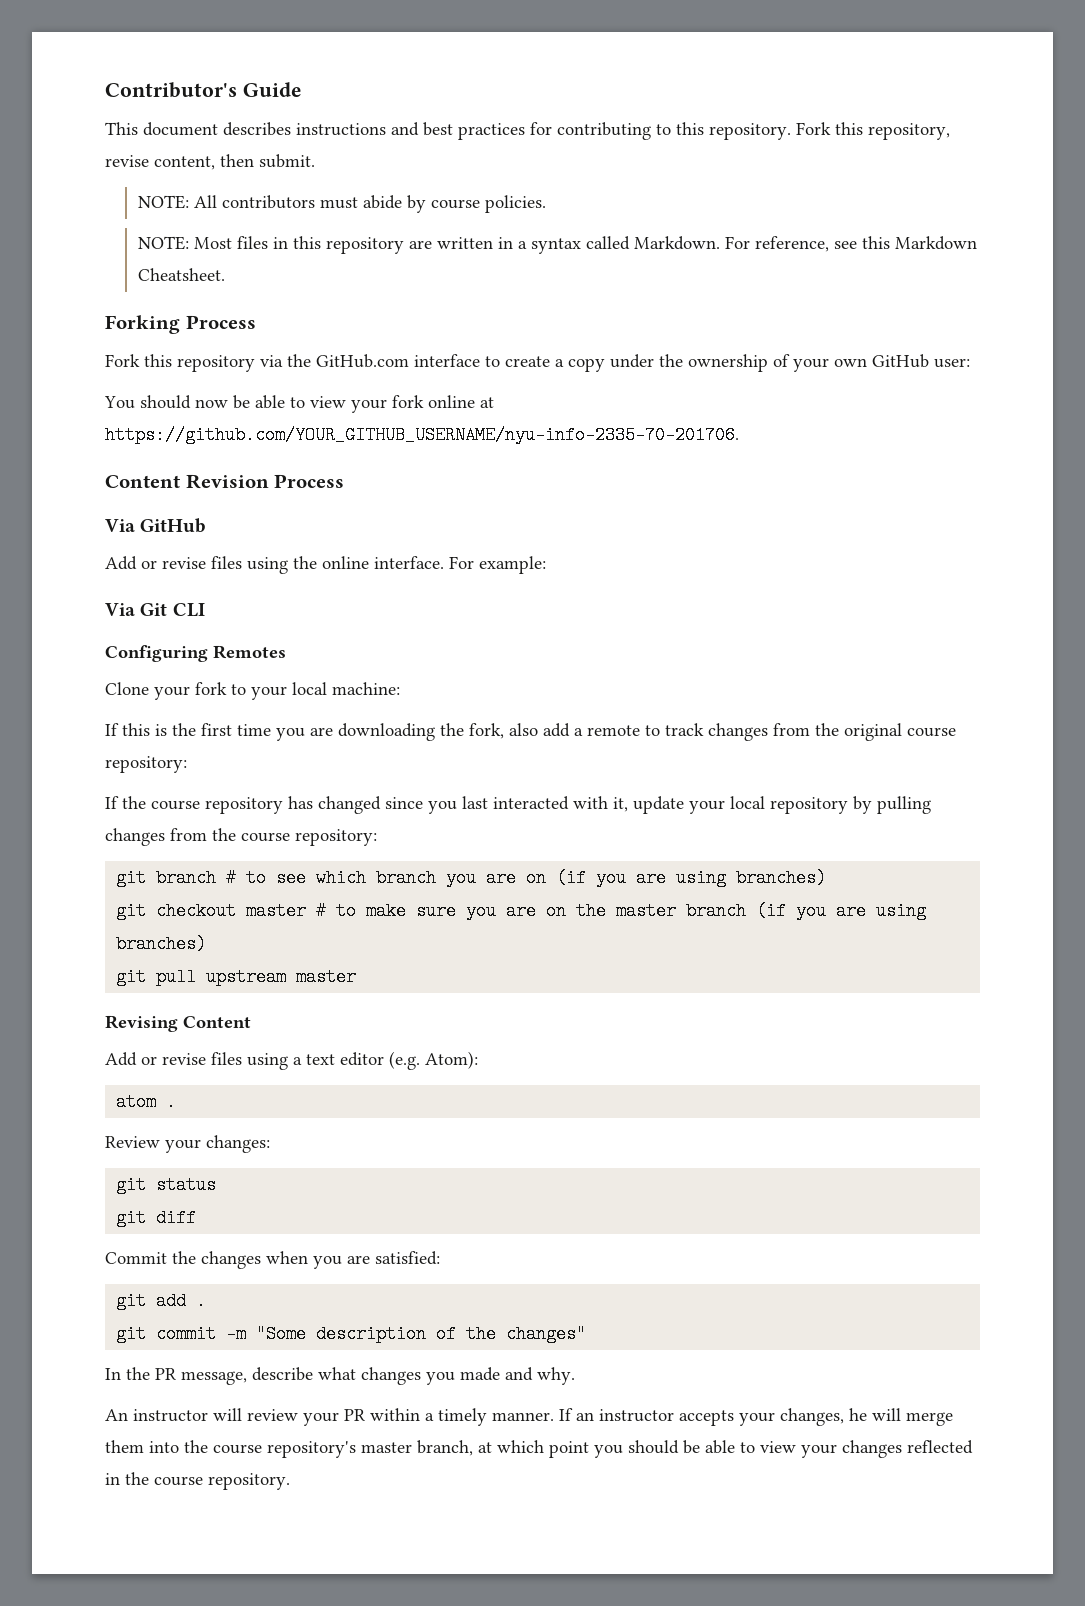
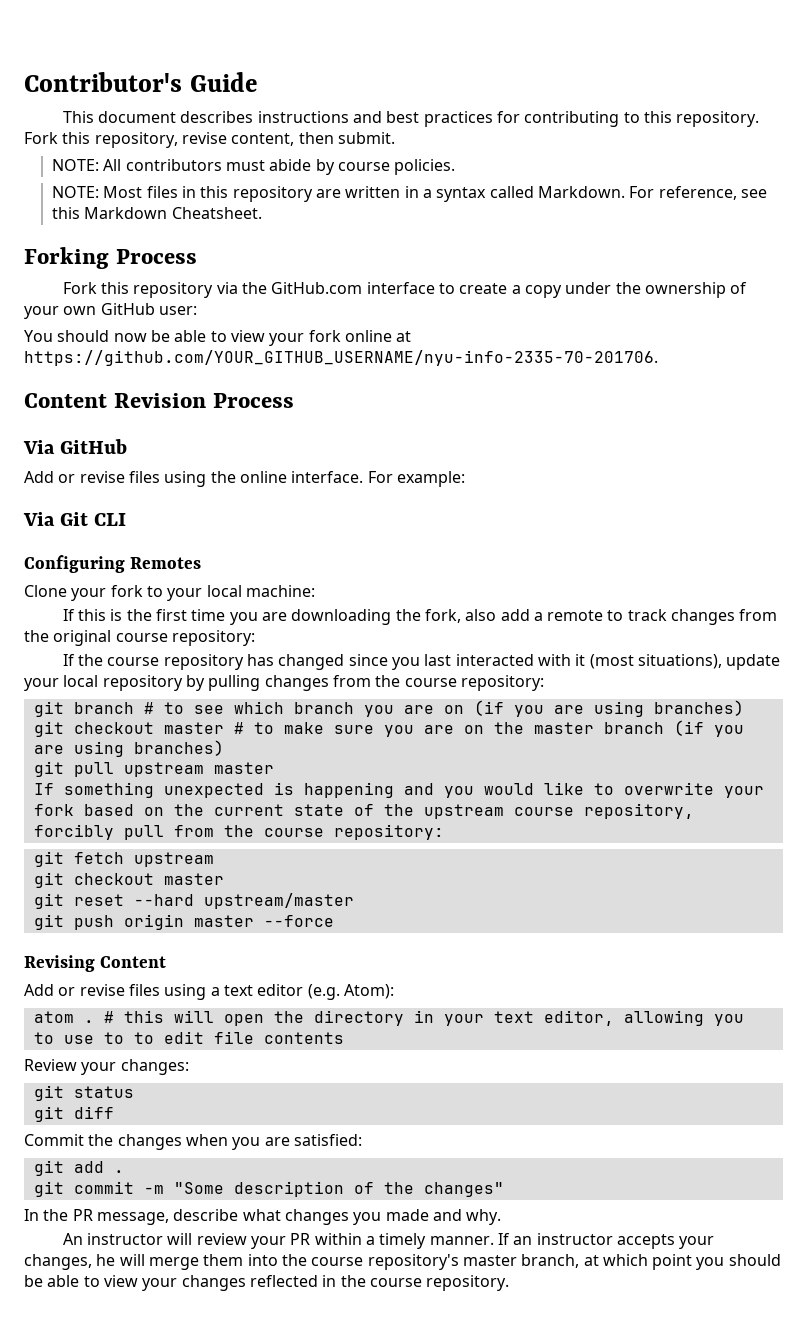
- If the course repository has changed since you last interacted with it, update your local repository by pulling changes from the course repository:
+ If the course repository has changed since you last interacted with it (most situations), update your local repository by pulling changes from the course repository:
+ If something unexpected is happening and you would like to overwrite your fork based on the current state of the upstream course repository, forcibly pull from the course repository:
+ git fetch upstream
+ git checkout master
+ git reset --hard upstream/master
+ git push origin master --force
+ # this will open the directory in your text editor, allowing you to use to to edit file contents

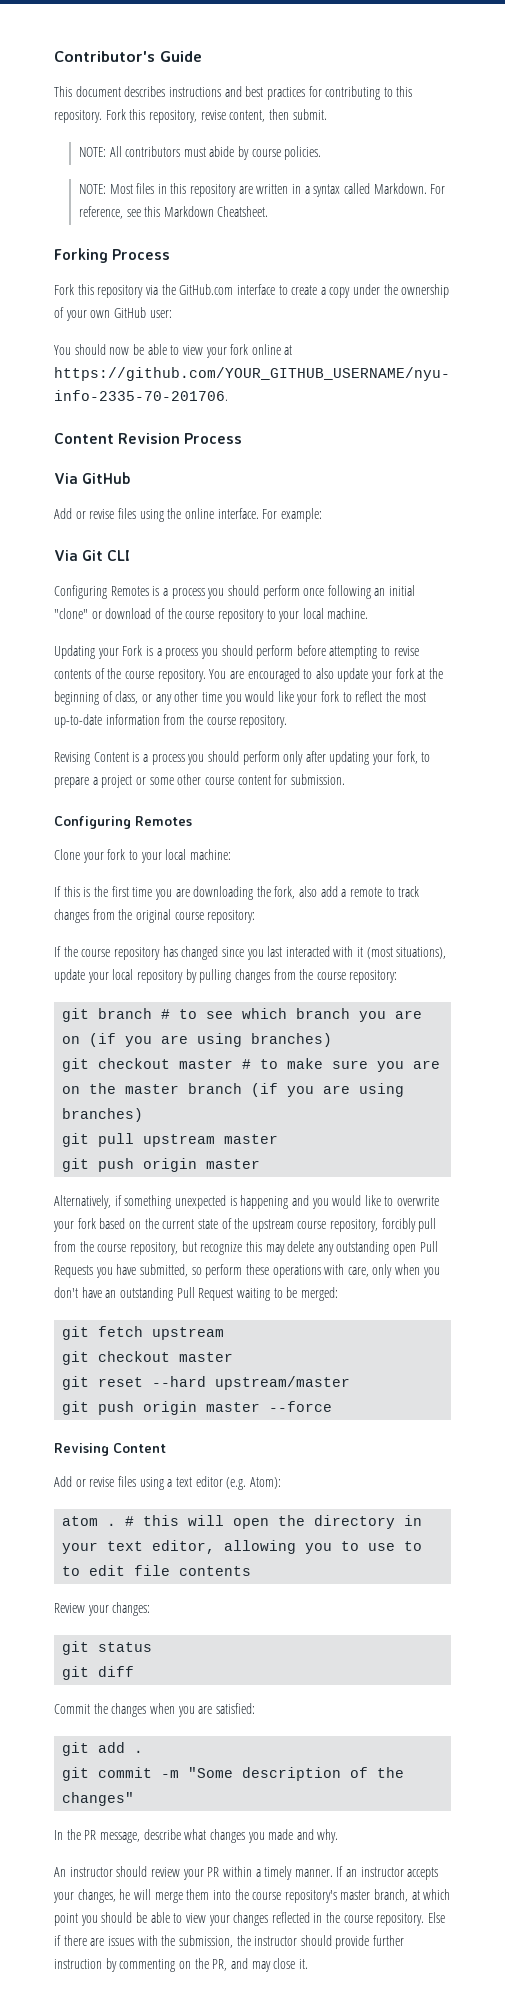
+ Configuring Remotes is a process you should perform once following an initial "clone" or download of the course repository to your local machine.
+ Updating your Fork is a process you should perform before attempting to revise contents of the course repository. You are encouraged to also update your fork at the beginning of class, or any other time you would like your fork to reflect the most up-to-date information from the course repository.
+ Revising Content is a process you should perform only after updating your fork, to prepare a project or some other course content for submission.
  git pull upstream master
- If something unexpected is happening and you would like to overwrite your fork based on the current state of the upstream course repository, forcibly pull from the course repository:
+ git push origin master
+ Alternatively, if something unexpected is happening and you would like to overwrite your fork based on the current state of the upstream course repository, forcibly pull from the course repository, but recognize this may delete any outstanding open Pull Requests you have submitted, so perform these operations with care, only when you don't have an outstanding Pull Request waiting to be merged:
- An instructor will review your PR within a timely manner.
+ An instructor should review your PR within a timely manner.
+ Else if there are issues with the submission, the instructor should provide further instruction by commenting on the PR, and may close it.

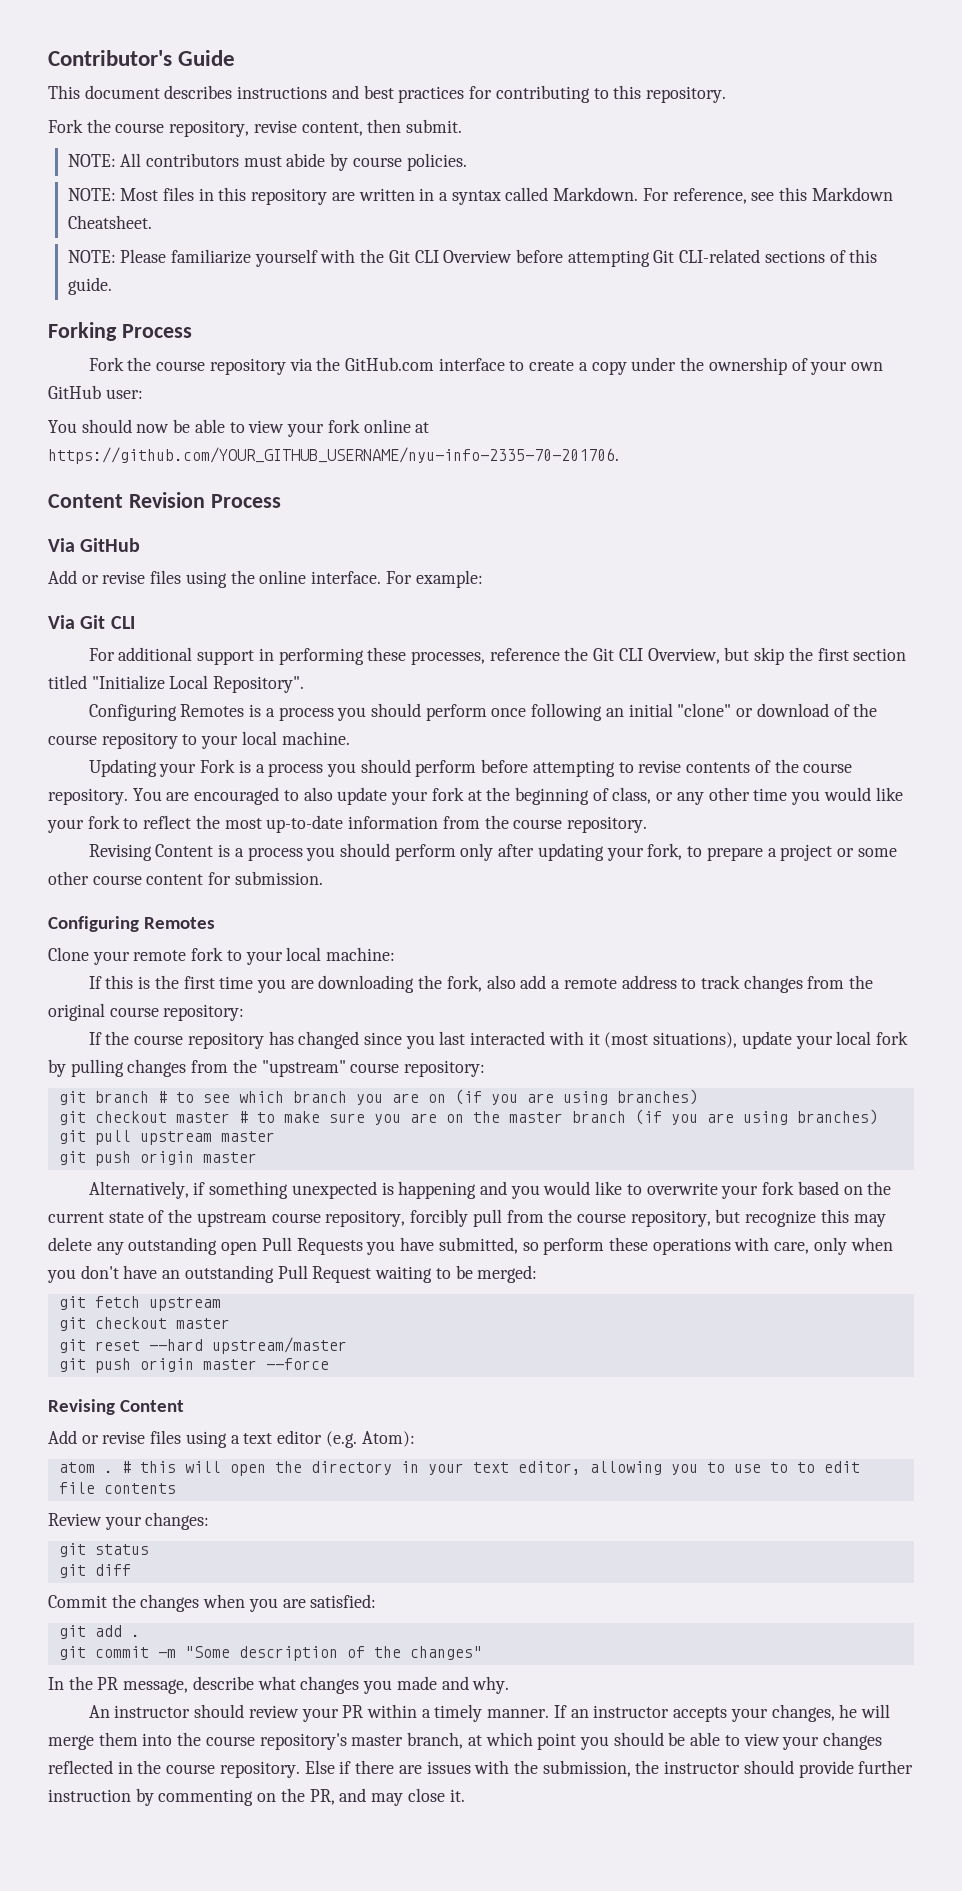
- This document describes instructions and best practices for contributing to this repository. Fork this repository, revise content, then submit.
+ This document describes instructions and best practices for contributing to this repository.
+ Fork the course repository, revise content, then submit.
+ NOTE: Please familiarize yourself with the Git CLI Overview before attempting Git CLI-related sections of this guide.
- Fork this repository via the GitHub.com interface to create a copy under the ownership of your own GitHub user:
+ Fork the course repository via the GitHub.com interface to create a copy under the ownership of your own GitHub user:
+ For additional support in performing these processes, reference the Git CLI Overview, but skip the first section titled "Initialize Local Repository".
- Clone your fork to your local machine:
+ Clone your remote fork to your local machine:
- If this is the first time you are downloading the fork, also add a remote to track changes from the original course repository:
+ If this is the first time you are downloading the fork, also add a remote address to track changes from the original course repository:
- If the course repository has changed since you last interacted with it (most situations), update your local repository by pulling changes from the course repository:
+ If the course repository has changed since you last interacted with it (most situations), update your local fork by pulling changes from the "upstream" course repository:

